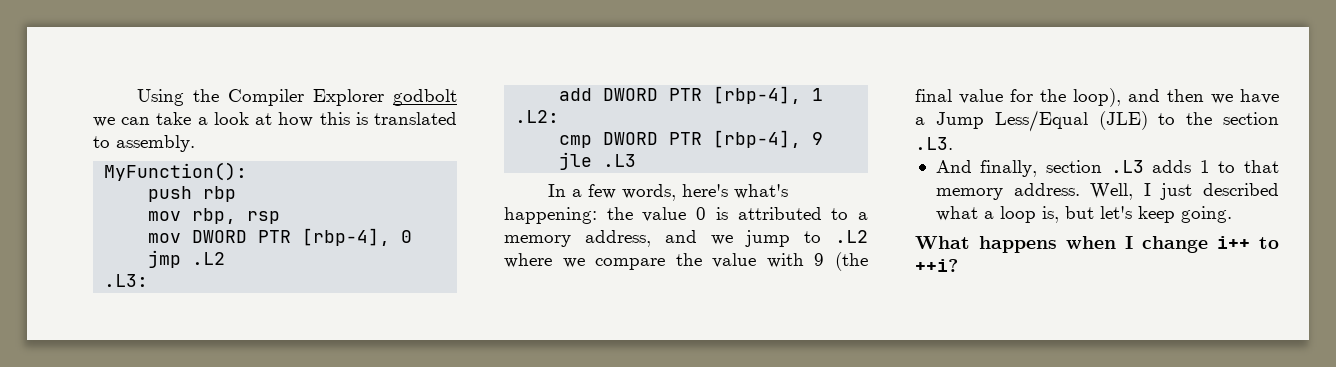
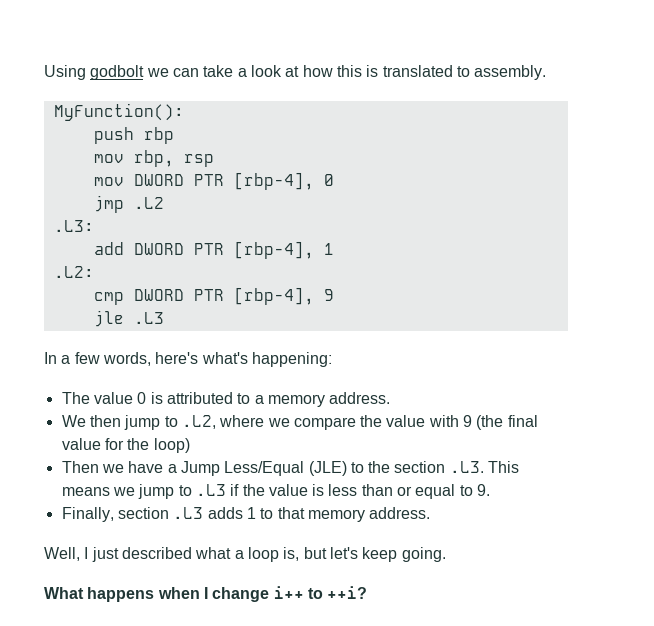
- Using the Compiler Explorer godbolt we can take a look at how this is translated to assembly.
+ Using godbolt we can take a look at how this is translated to assembly.
- In a few words, here's what's happening: the value 0 is attributed to a memory address, and we jump to .L2 where we compare the value with 9 (the final value for the loop), and then we have a Jump Less/Equal (JLE) to the section .L3.
- And finally, section .L3 adds 1 to that memory address. Well, I just described what a loop is, but let's keep going.
+ In a few words, here's what's happening:
+ The value 0 is attributed to a memory address.
+ We then jump to .L2, where we compare the value with 9 (the final value for the loop)
+ Then we have a Jump Less/Equal (JLE) to the section .L3. This means we jump to .L3 if the value is less than or equal to 9.
+ Finally, section .L3 adds 1 to that memory address.
+ Well, I just described what a loop is, but let's keep going.

